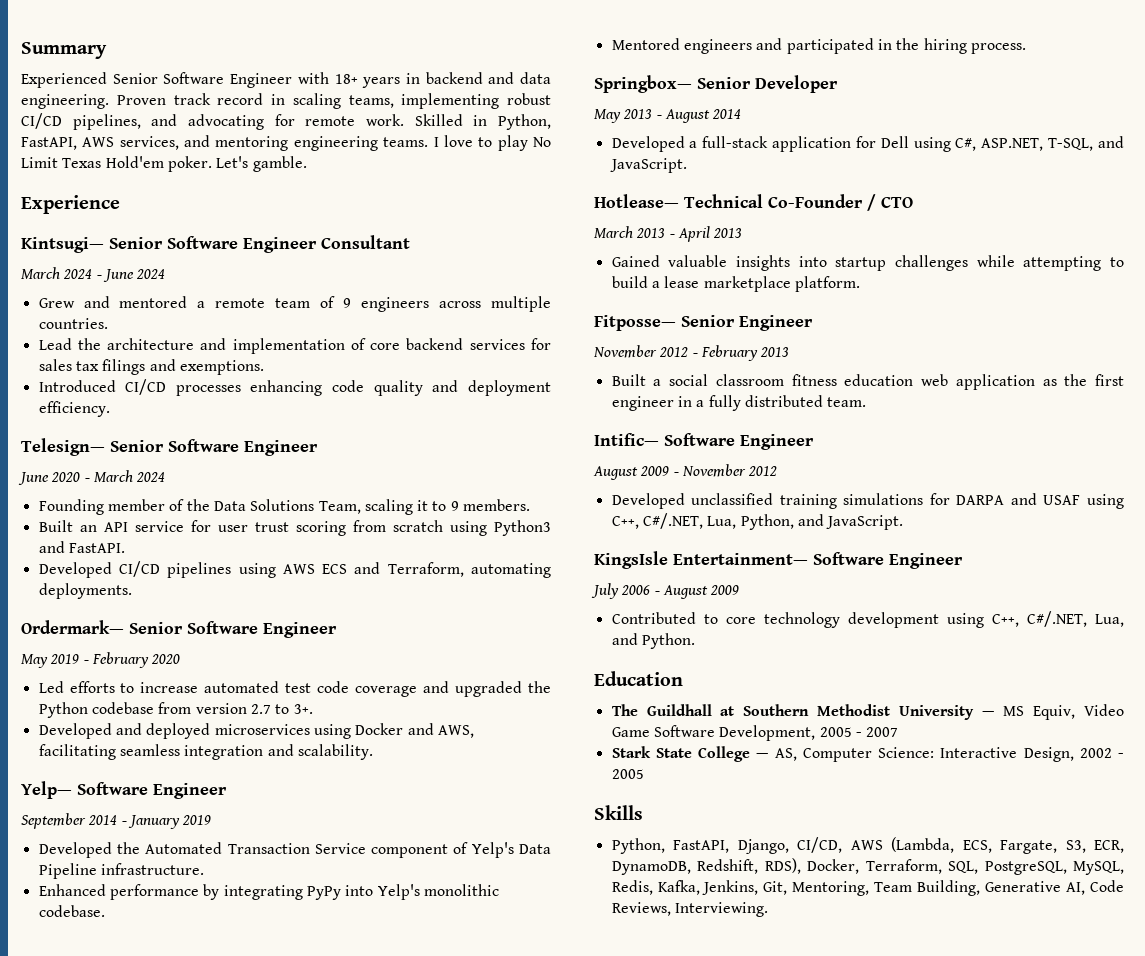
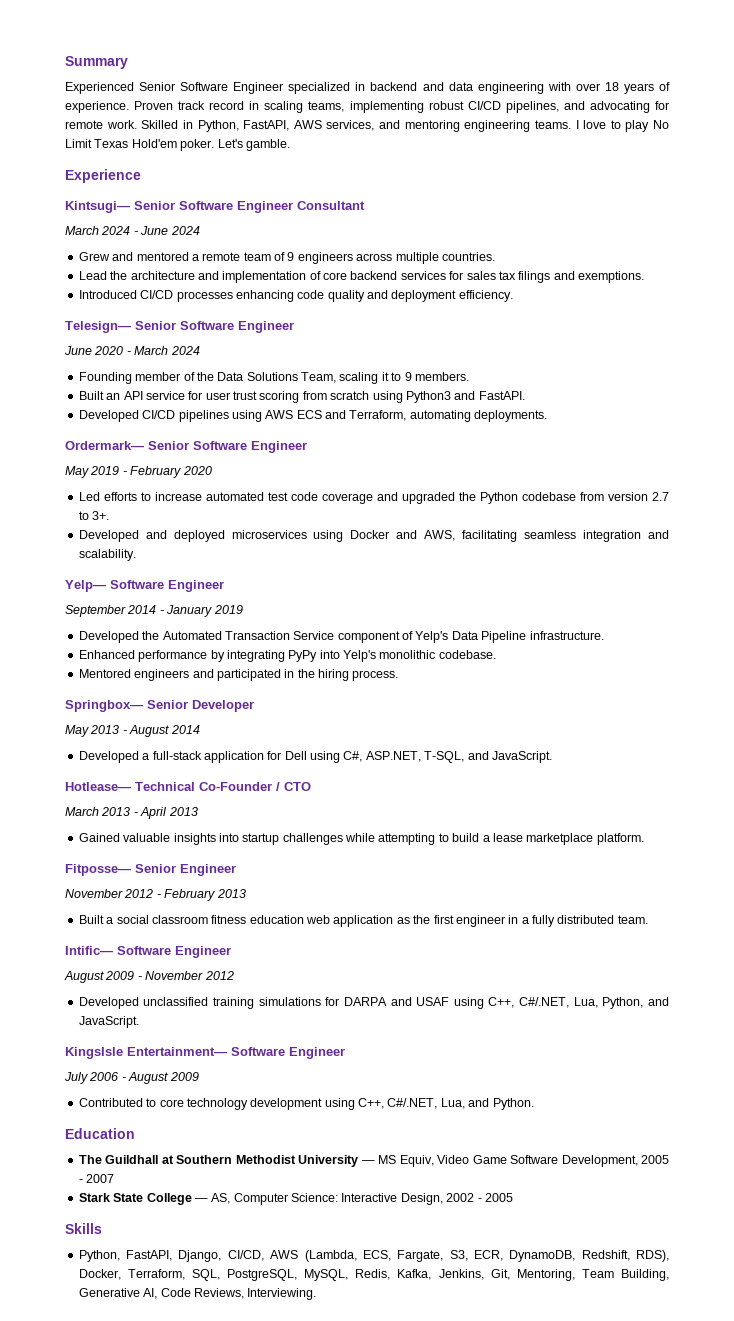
- Experienced Senior Software Engineer with 18+ years in backend and data engineering.
+ Experienced Senior Software Engineer specialized in backend and data engineering with over 18 years of experience.

